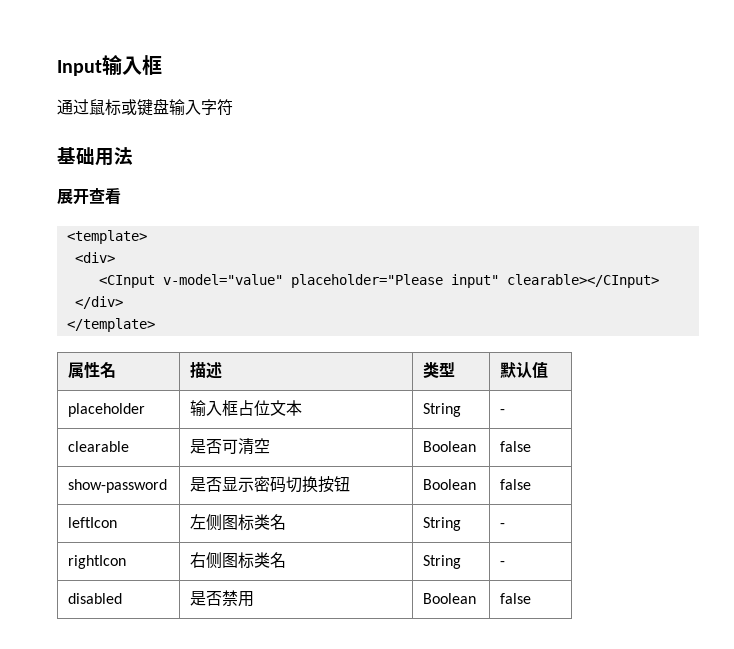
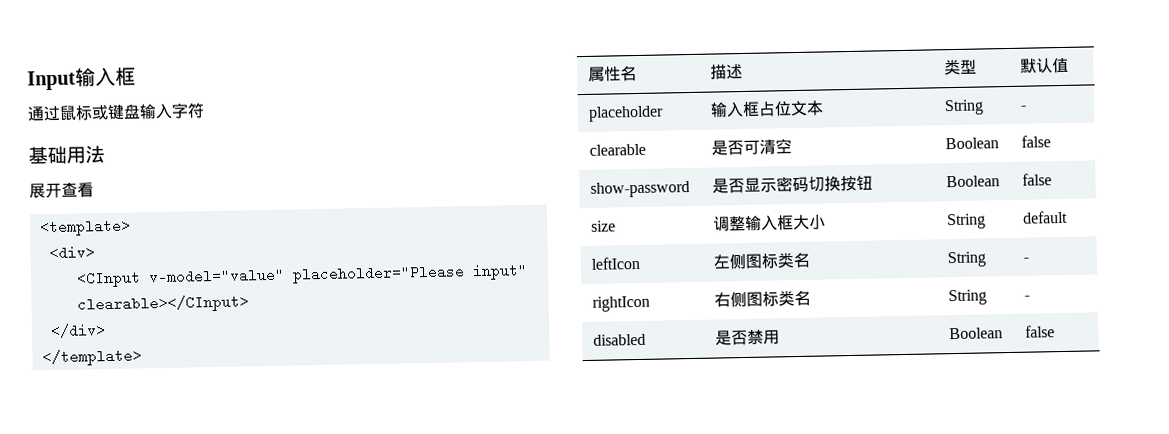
+ size | 调整输入框大小 | String | default

